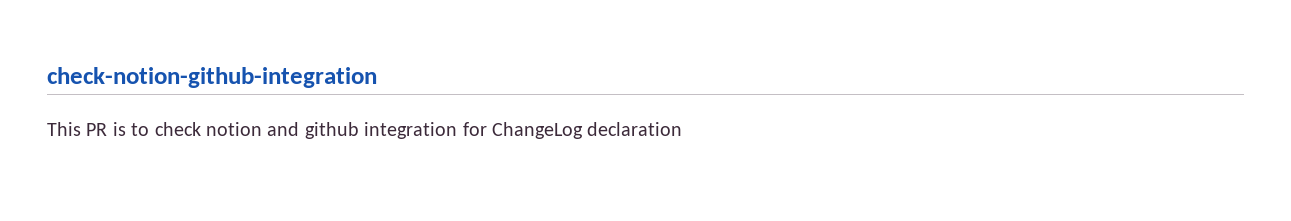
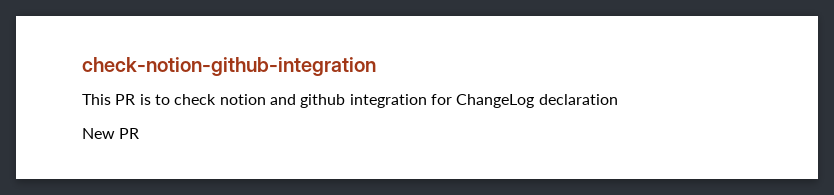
+ New PR

